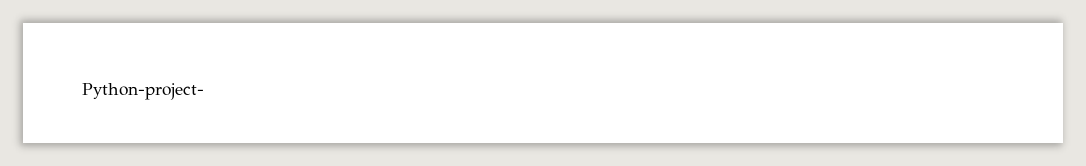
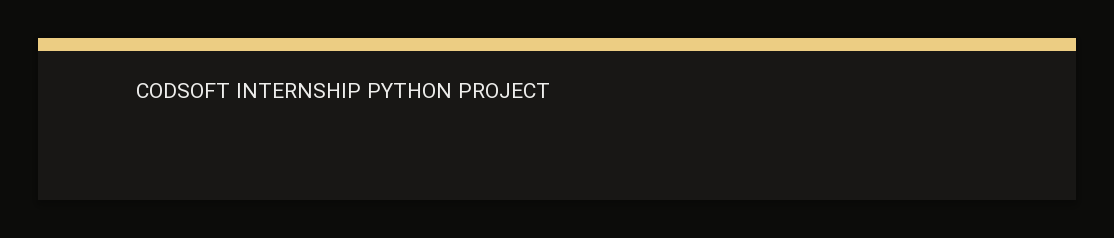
- Python-project-
+ CODSOFT INTERNSHIP PYTHON PROJECT

